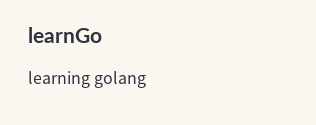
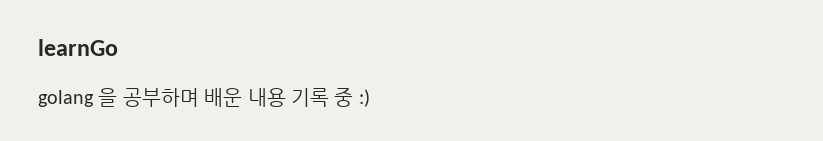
- learning golang
+ golang 을 공부하며 배운 내용 기록 중 :)

